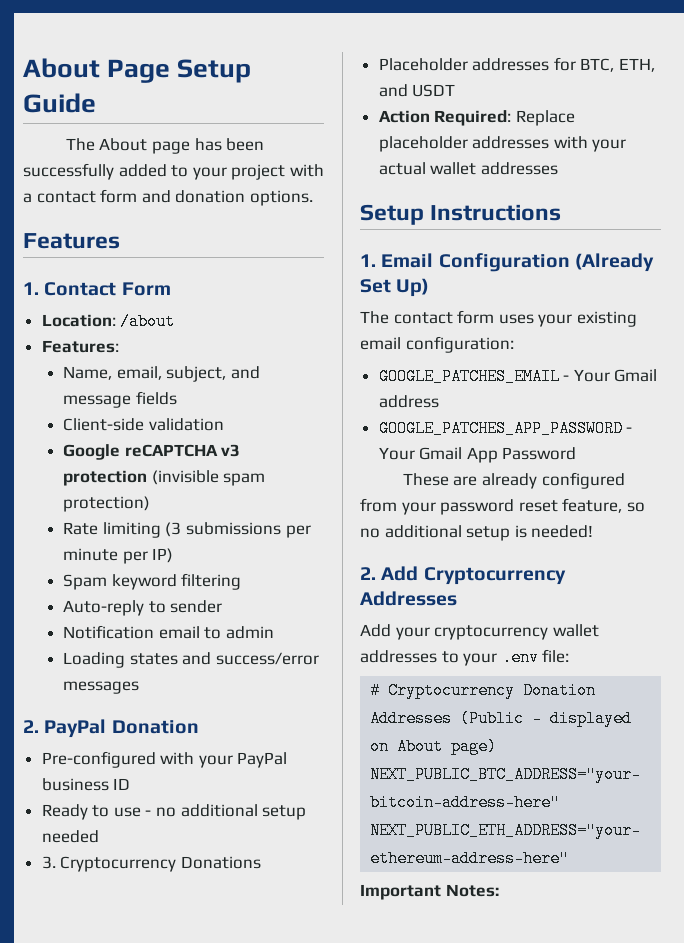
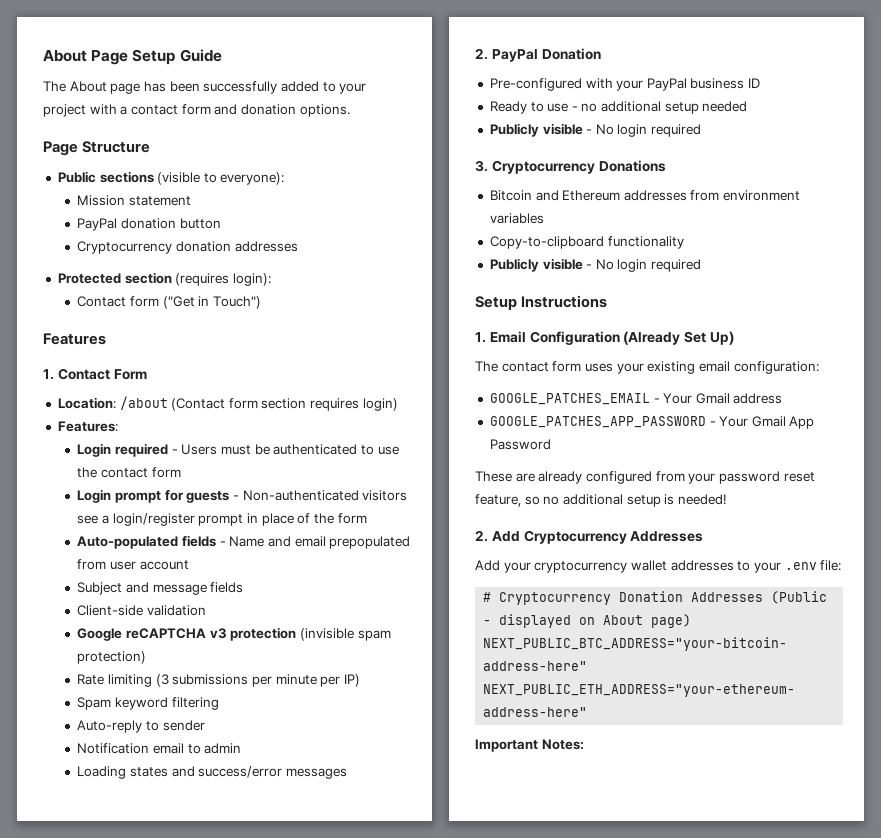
+ Page Structure
+ Public sections (visible to everyone):
+ Mission statement
+ PayPal donation button
+ Cryptocurrency donation addresses
+ Protected section (requires login):
+ Contact form ("Get in Touch")
- Location: /about
+ Location: /about (Contact form section requires login)
  Features:
- Name, email, subject, and message fields
+ Login required - Users must be authenticated to use the contact form
+ Login prompt for guests - Non-authenticated visitors see a login/register prompt in place of the form
+ Auto-populated fields - Name and email prepopulated from user account
+ Subject and message fields
  Ready to use - no additional setup needed
+ Publicly visible - No login required
  3. Cryptocurrency Donations
- Placeholder addresses for BTC, ETH, and USDT
- Action Required: Replace placeholder addresses with your actual wallet addresses
+ Bitcoin and Ethereum addresses from environment variables
+ Copy-to-clipboard functionality
+ Publicly visible - No login required

